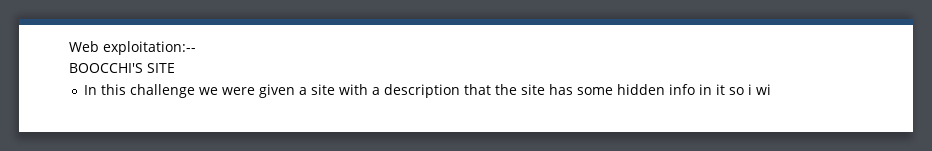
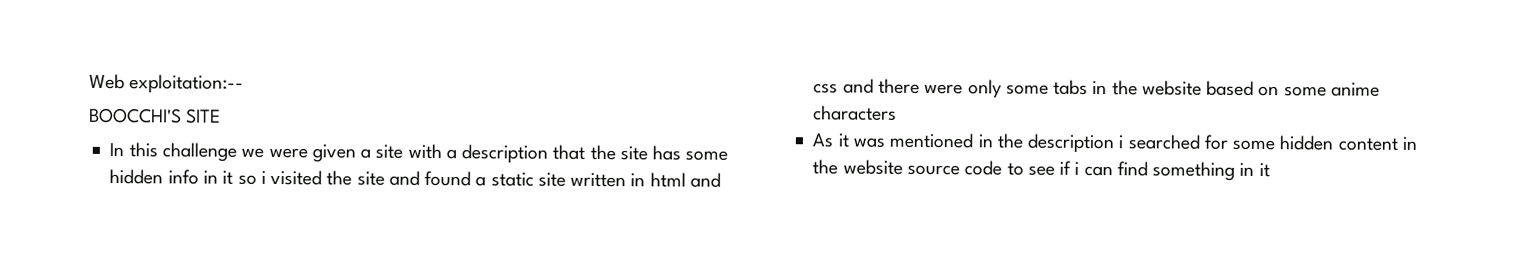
- In this challenge we were given a site with a description that the site has some hidden info in it so i wi
+ In this challenge we were given a site with a description that the site has some hidden info in it so i visited the site and found a static site written in html and css and there were only some tabs in the website based on some anime characters
+ As it was mentioned in the description i searched for some hidden content in the website source code to see if i can find something in it

